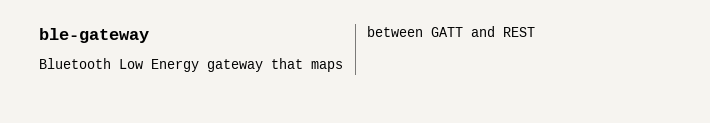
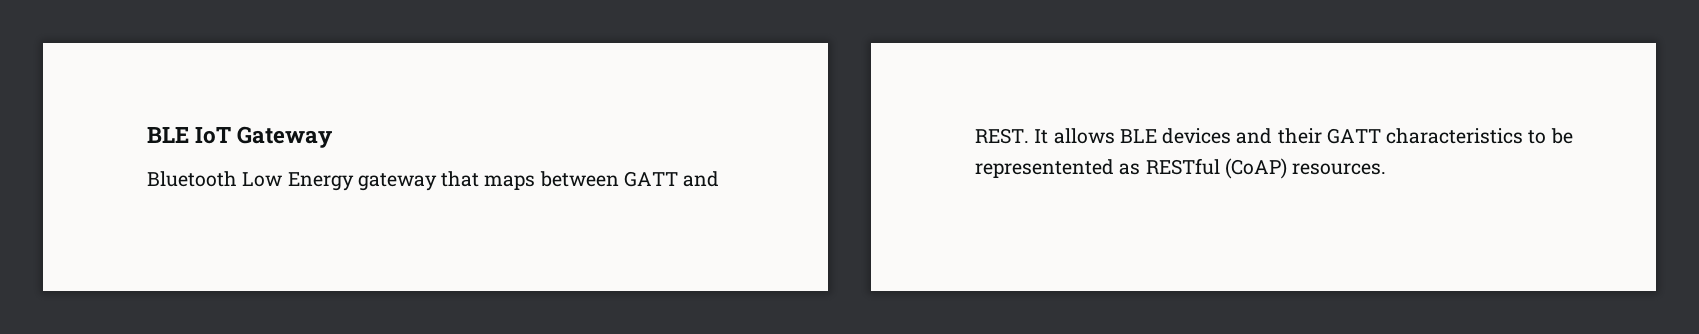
- ble-gateway
+ BLE IoT Gateway
- Bluetooth Low Energy gateway that maps between GATT and REST
+ Bluetooth Low Energy gateway that maps between GATT and REST. It allows BLE devices and their GATT characteristics to be representented as RESTful (CoAP) resources.

